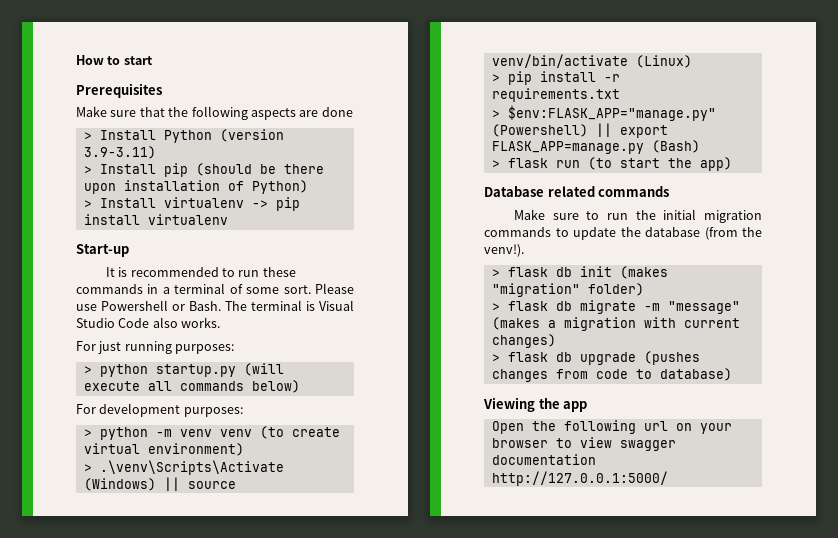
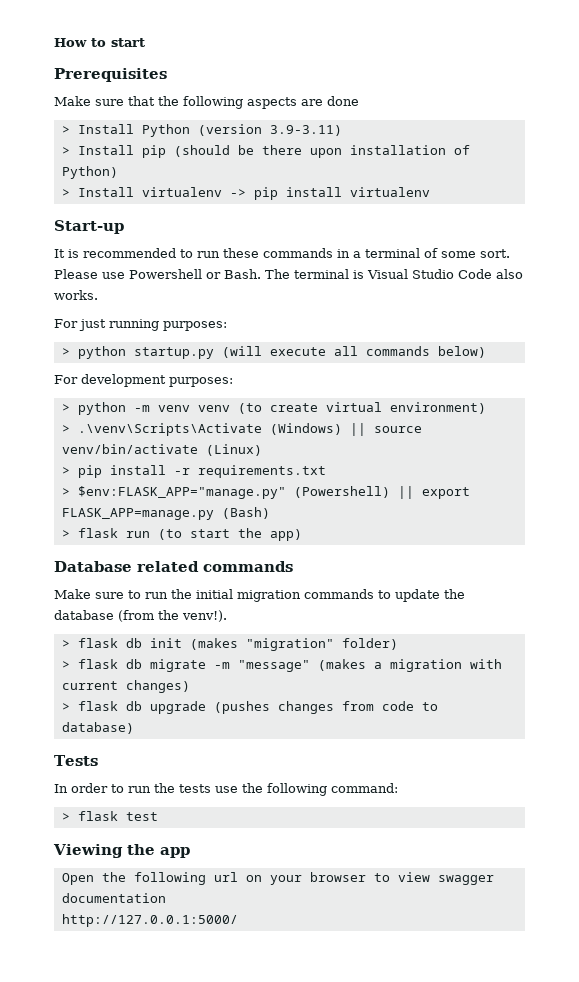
+ Tests
+ In order to run the tests use the following command:
+ > flask test

